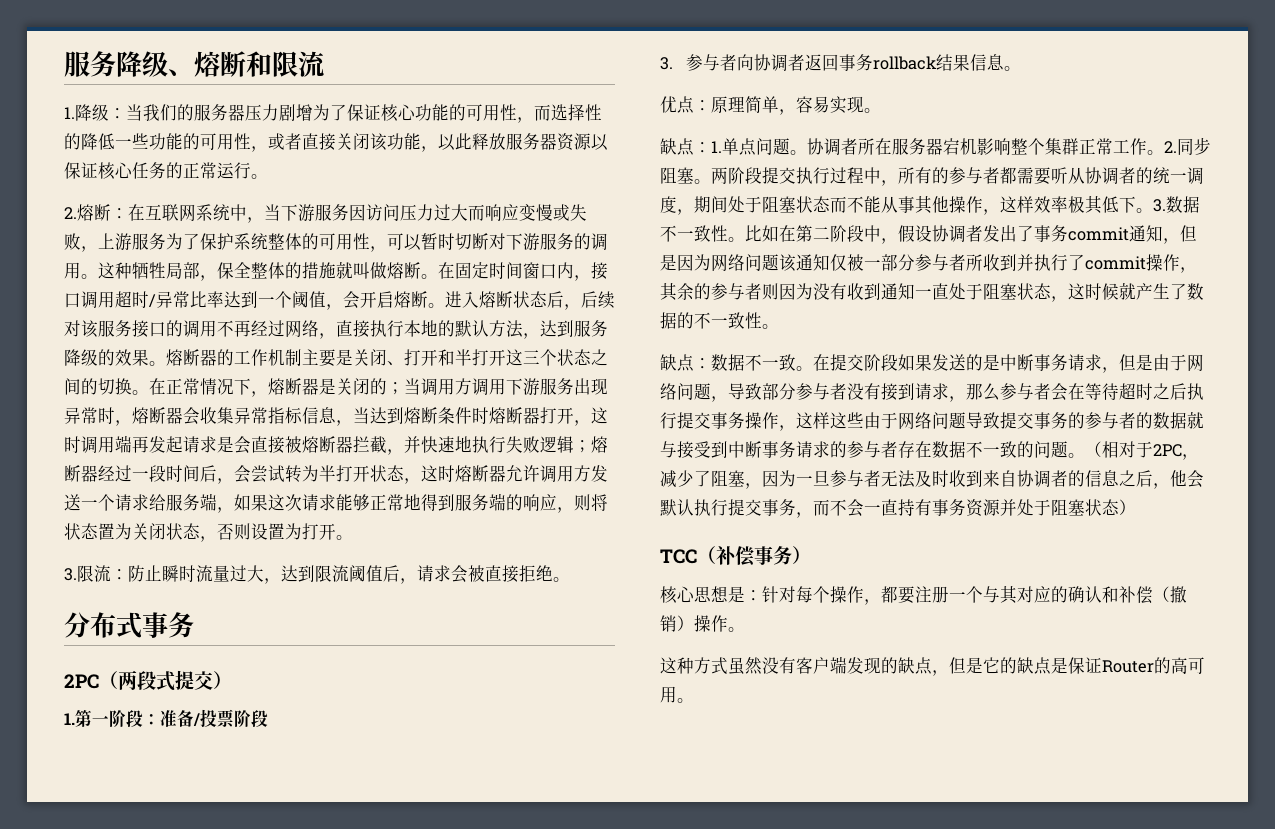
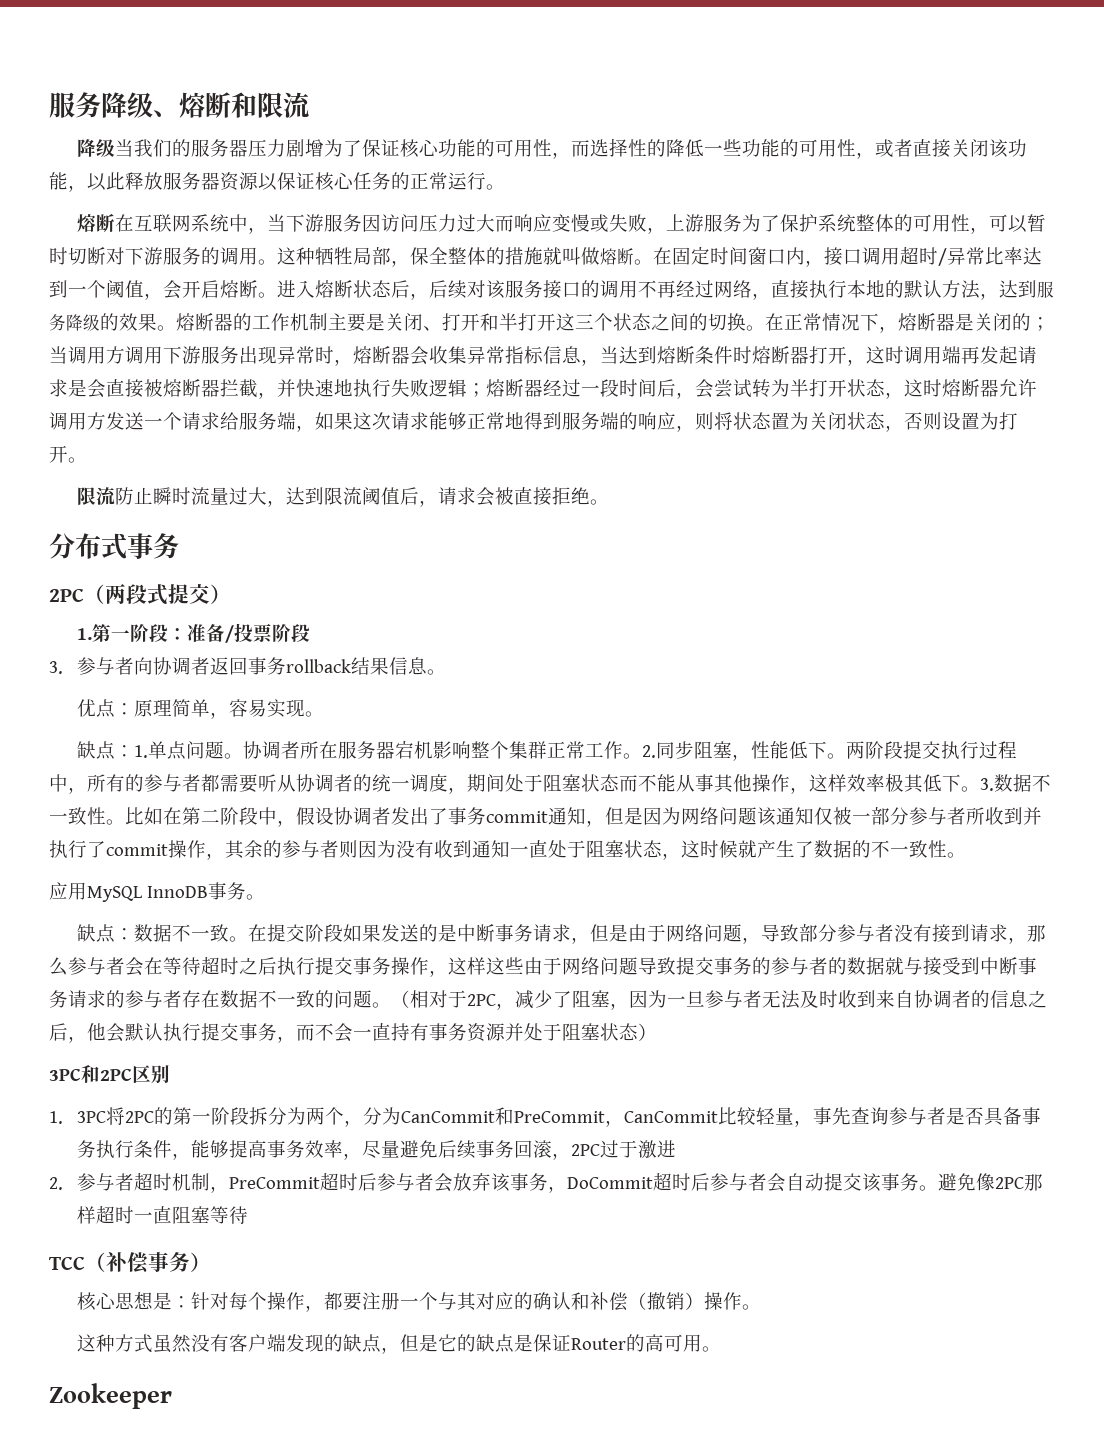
- 1.降级：当我们的服务器压力剧增为了保证核心功能的可用性，而选择性的降低一些功能的可用性，或者直接关闭该功能，以此释放服务器资源以保证核心任务的正常运行。
+ 降级当我们的服务器压力剧增为了保证核心功能的可用性，而选择性的降低一些功能的可用性，或者直接关闭该功能，以此释放服务器资源以保证核心任务的正常运行。
- 2.熔断：在互联网系统中，当下游服务因访问压力过大而响应变慢或失败，上游服务为了保护系统整体的可用性，可以暂时切断对下游服务的调用。
+ 熔断在互联网系统中，当下游服务因访问压力过大而响应变慢或失败，上游服务为了保护系统整体的可用性，可以暂时切断对下游服务的调用。
- 3.限流：防止瞬时流量过大，达到限流阈值后，请求会被直接拒绝。
+ 限流防止瞬时流量过大，达到限流阈值后，请求会被直接拒绝。
- 2.同步阻塞。
+ 2.同步阻塞，性能低下。
+ 应用MySQL InnoDB事务。
+ 3PC和2PC区别
+ 1. 3PC将2PC的第一阶段拆分为两个，分为CanCommit和PreCommit，CanCommit比较轻量，事先查询参与者是否具备事务执行条件，能够提高事务效率，尽量避免后续事务回滚，2PC过于激进
+ 2.参与者超时机制，PreCommit超时后参与者会放弃该事务，DoCommit超时后参与者会自动提交该事务。避免像2PC那样超时一直阻塞等待
+ Zookeeper

